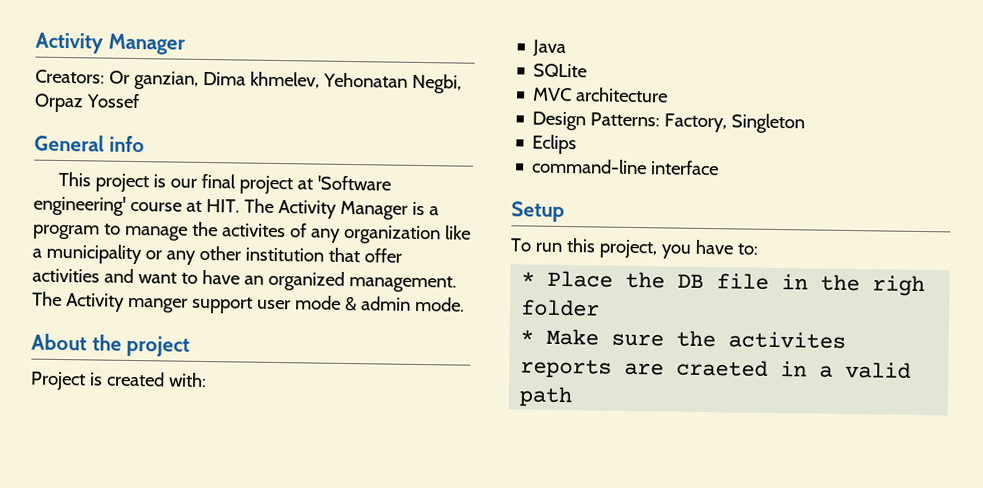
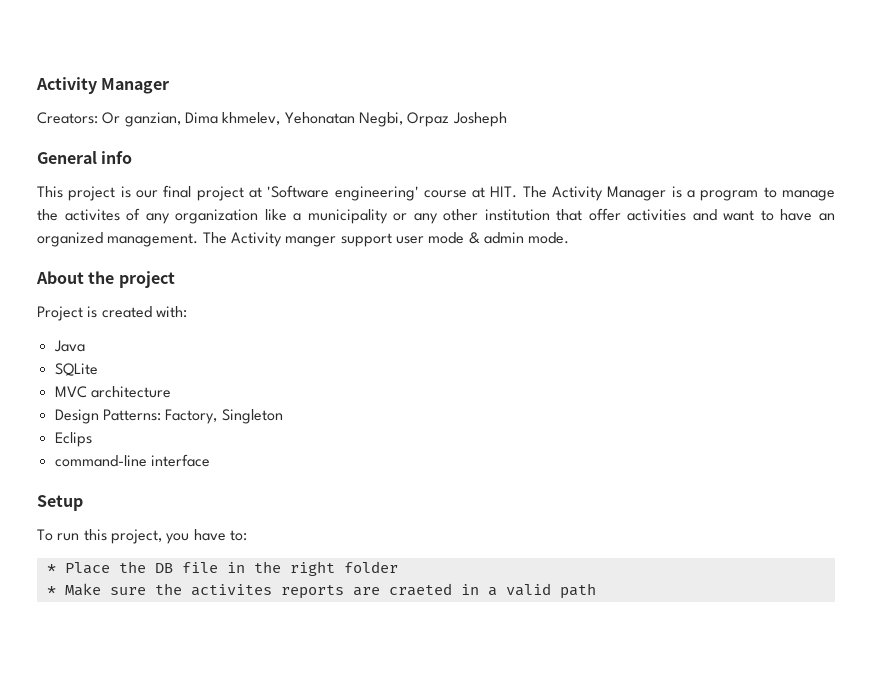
- Creators: Or ganzian, Dima khmelev, Yehonatan Negbi, Orpaz Yossef
+ Creators: Or ganzian, Dima khmelev, Yehonatan Negbi, Orpaz Josheph
- * Place the DB file in the righ folder
+ * Place the DB file in the right folder

